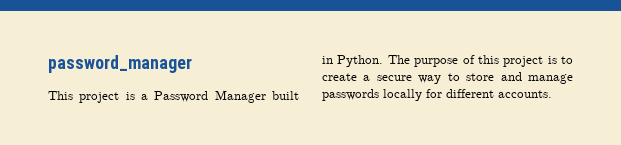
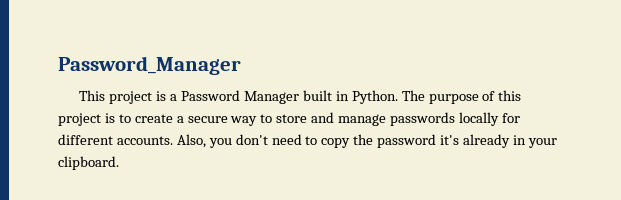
- password_manager
+ Password_Manager
+ Also, you don't need to copy the password it's already in your clipboard.

